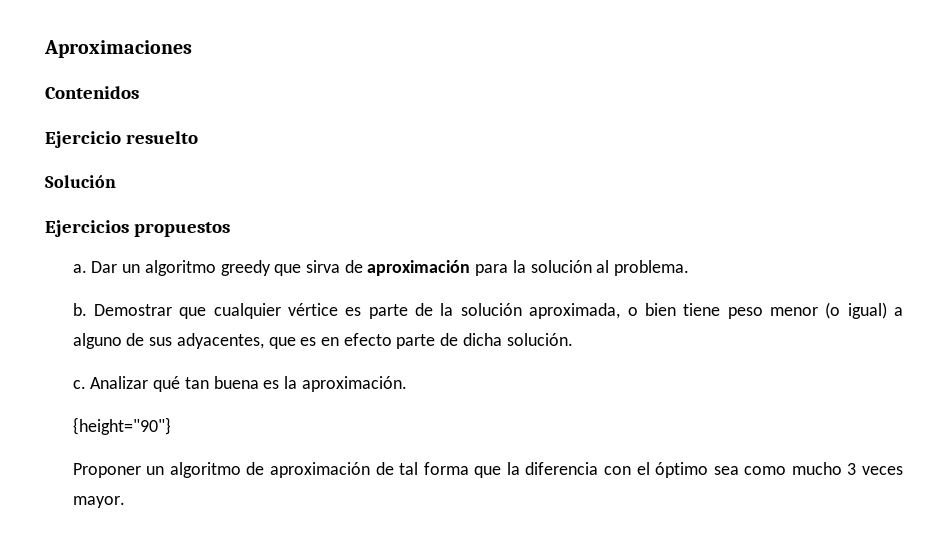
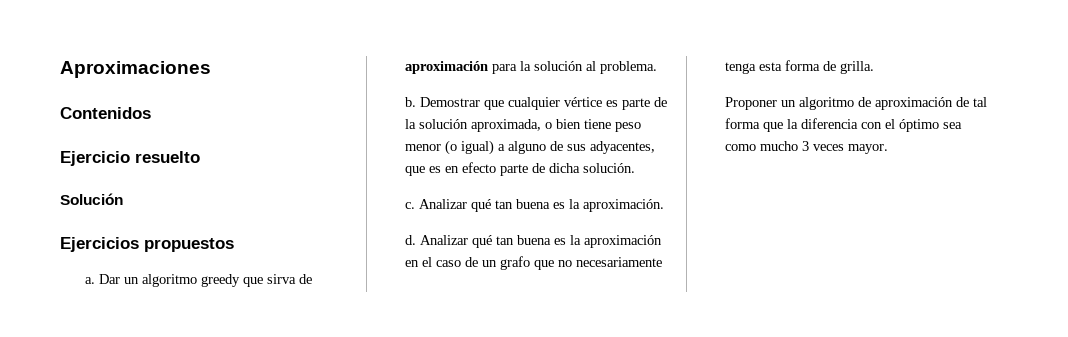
- {height="90"}
+ d. Analizar qué tan buena es la aproximación en el caso de un grafo que no necesariamente tenga esta forma de grilla.

